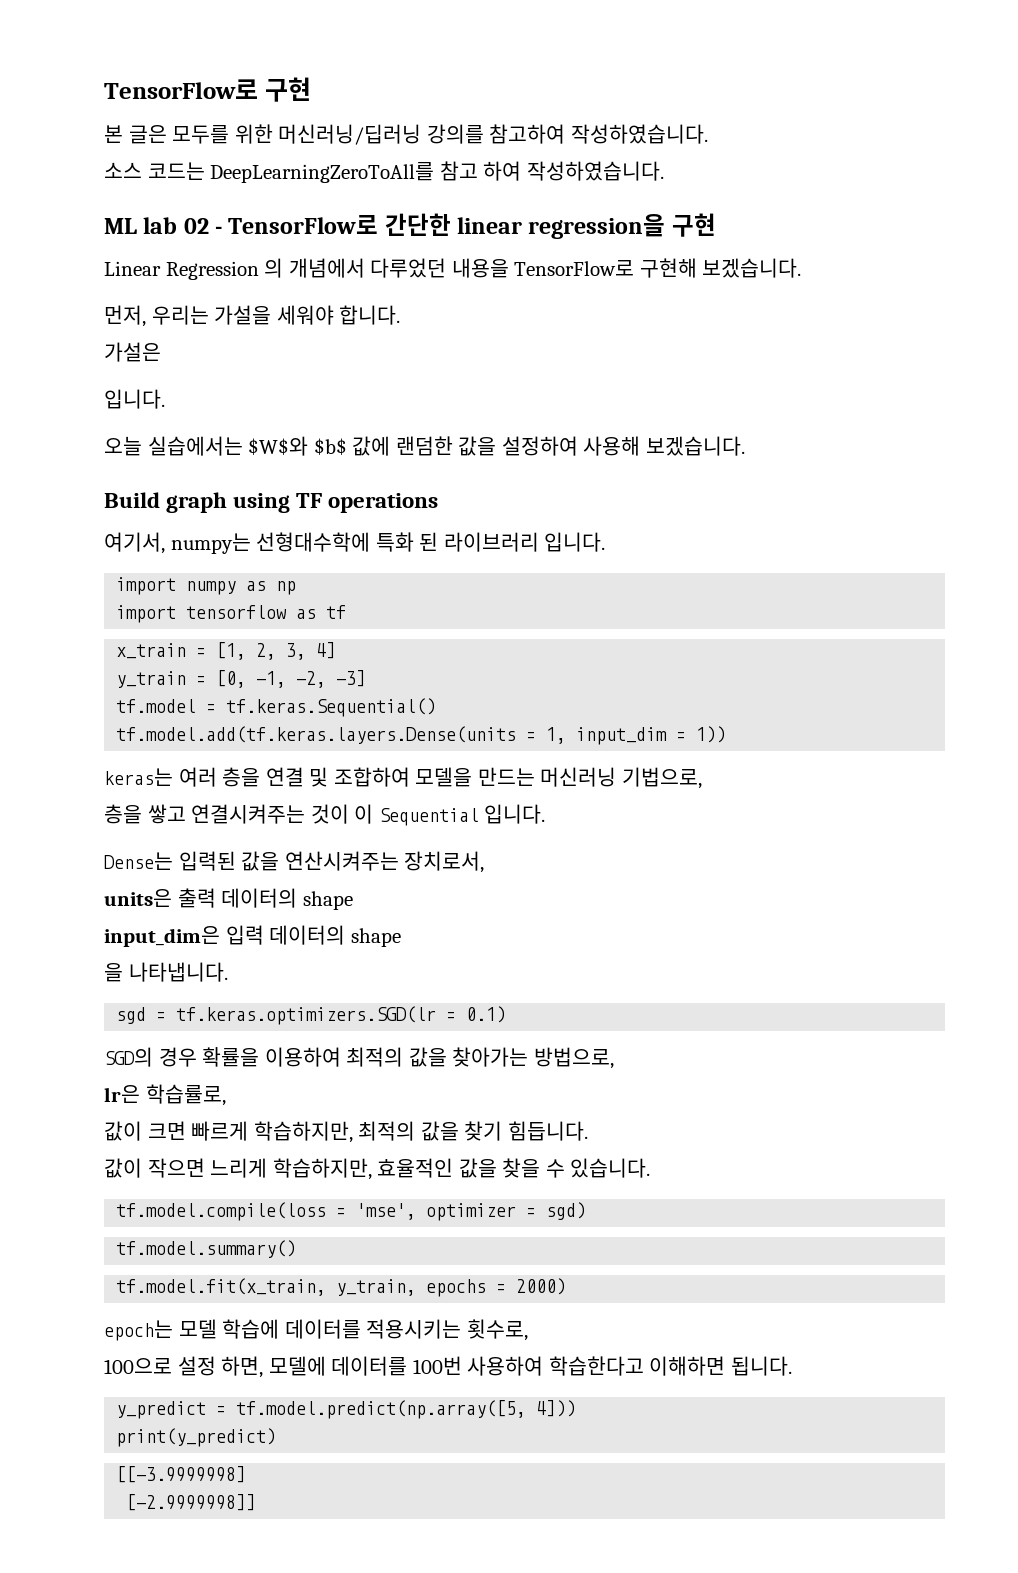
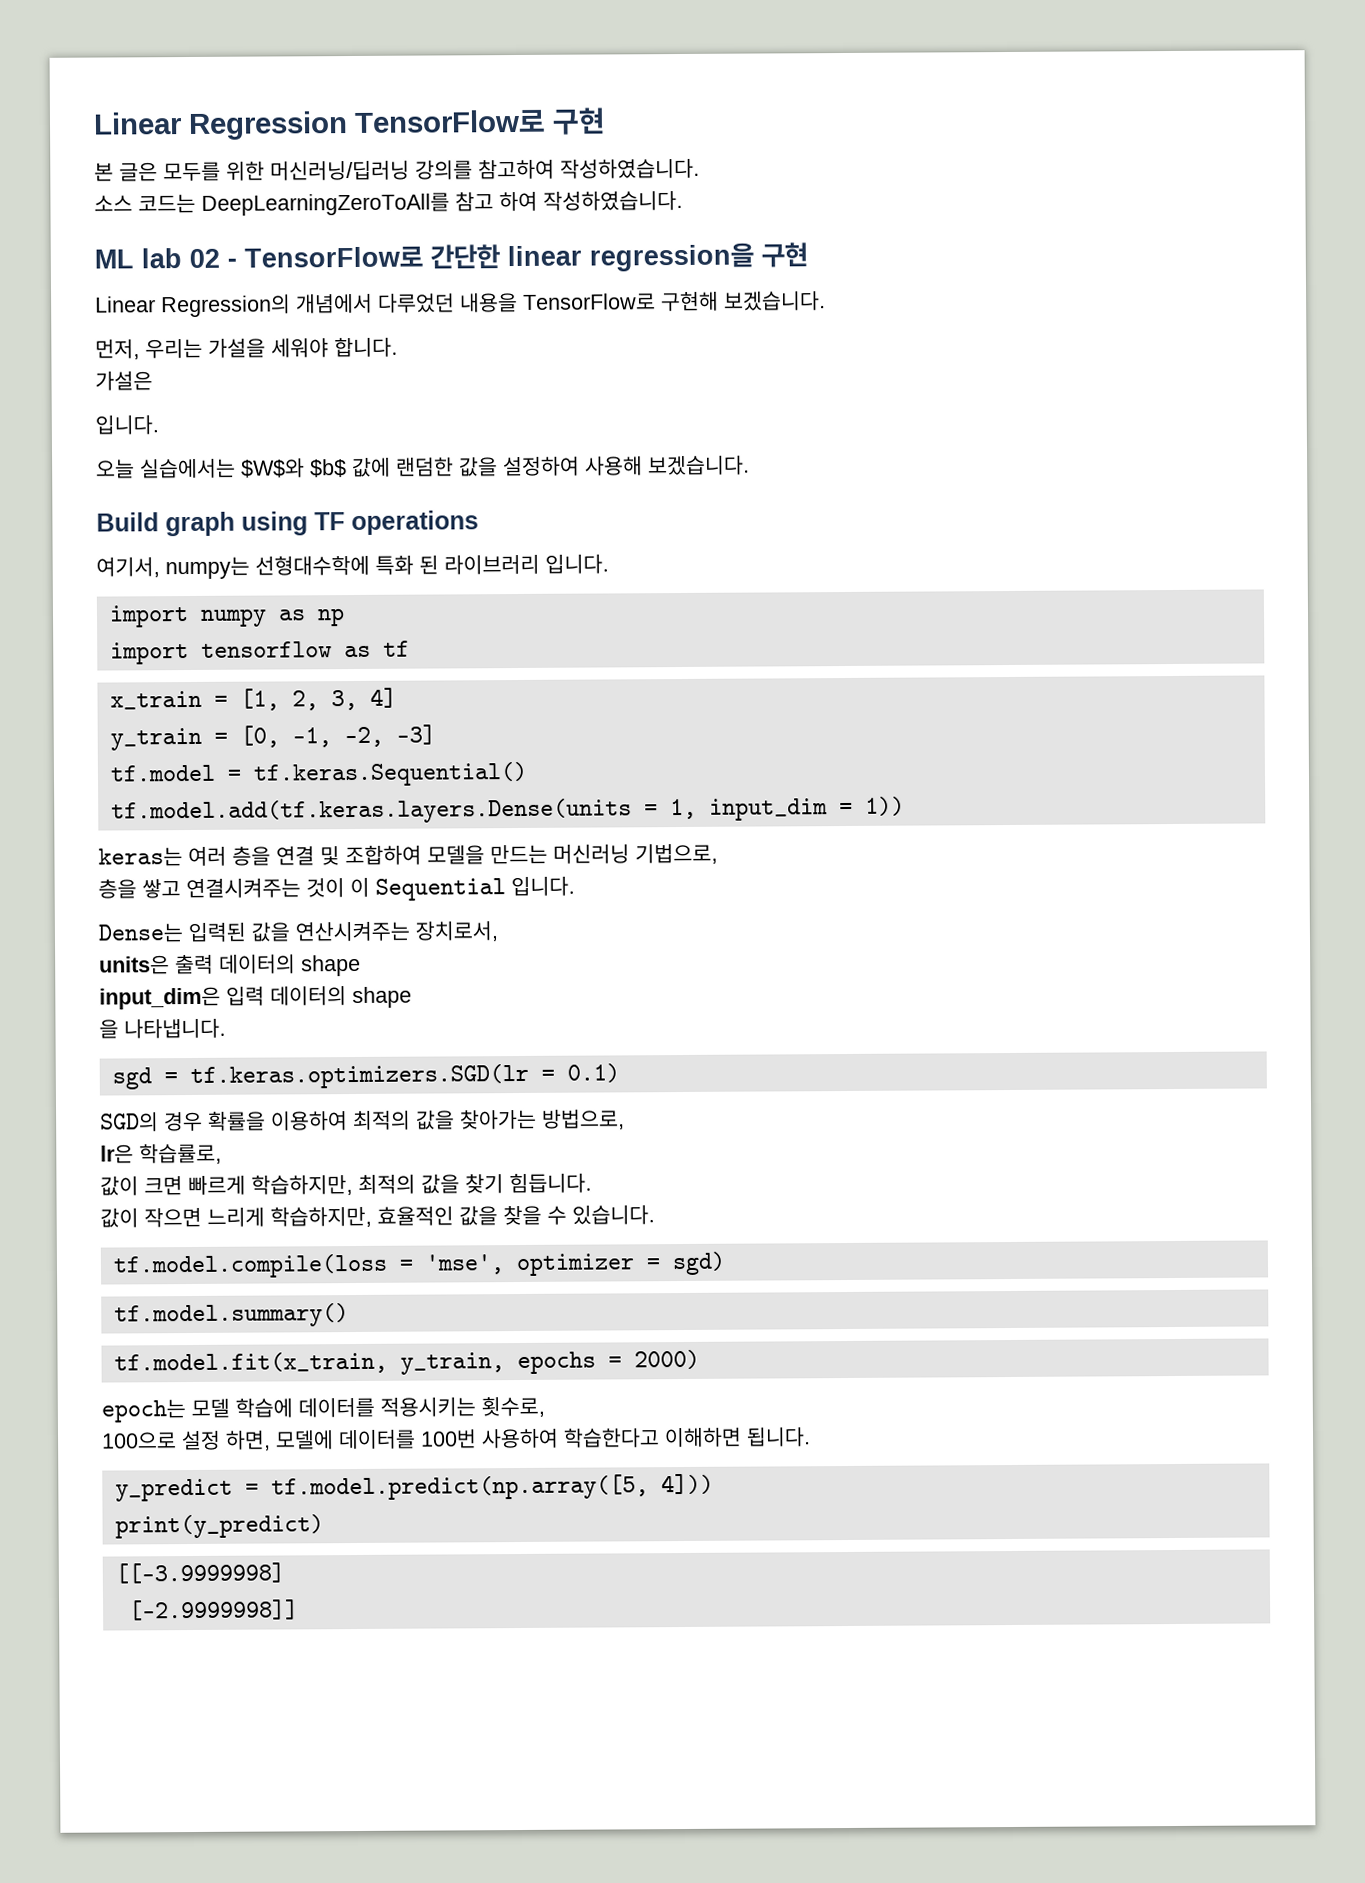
- TensorFlow로 구현
+ Linear Regression TensorFlow로 구현
- Linear Regression 의 개념에서 다루었던 내용을 TensorFlow로 구현해 보겠습니다.
+ Linear Regression의 개념에서 다루었던 내용을 TensorFlow로 구현해 보겠습니다.

